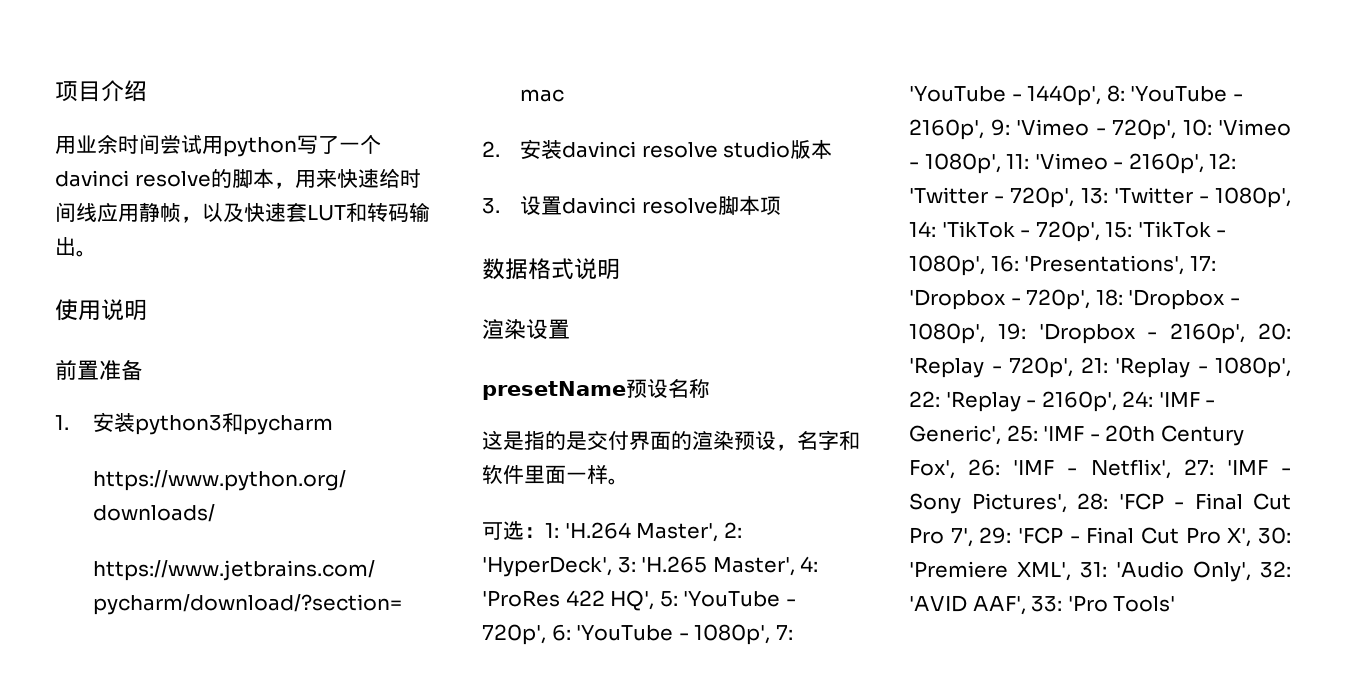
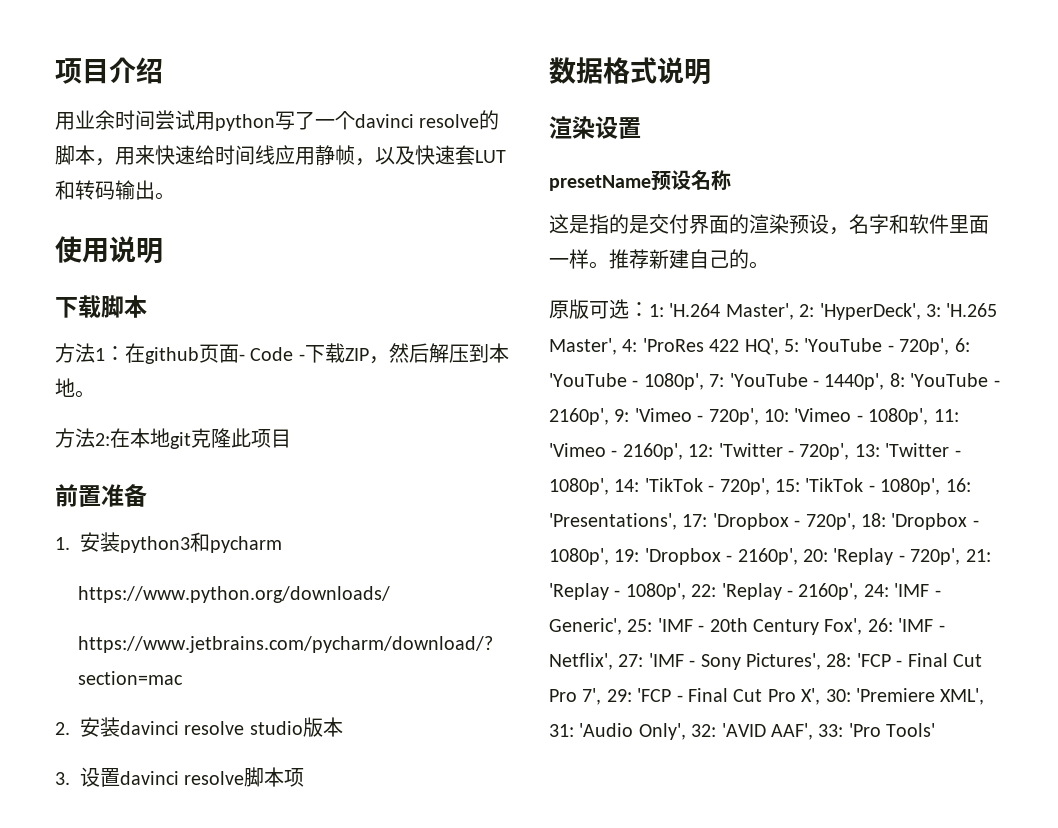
+ 下载脚本
+ 方法1：在github页面- Code -下载ZIP，然后解压到本地。
+ 方法2:在本地git克隆此项目
- 这是指的是交付界面的渲染预设，名字和软件里面一样。
- 可选：
+ 这是指的是交付界面的渲染预设，名字和软件里面一样。推荐新建自己的。
+ 原版可选：

